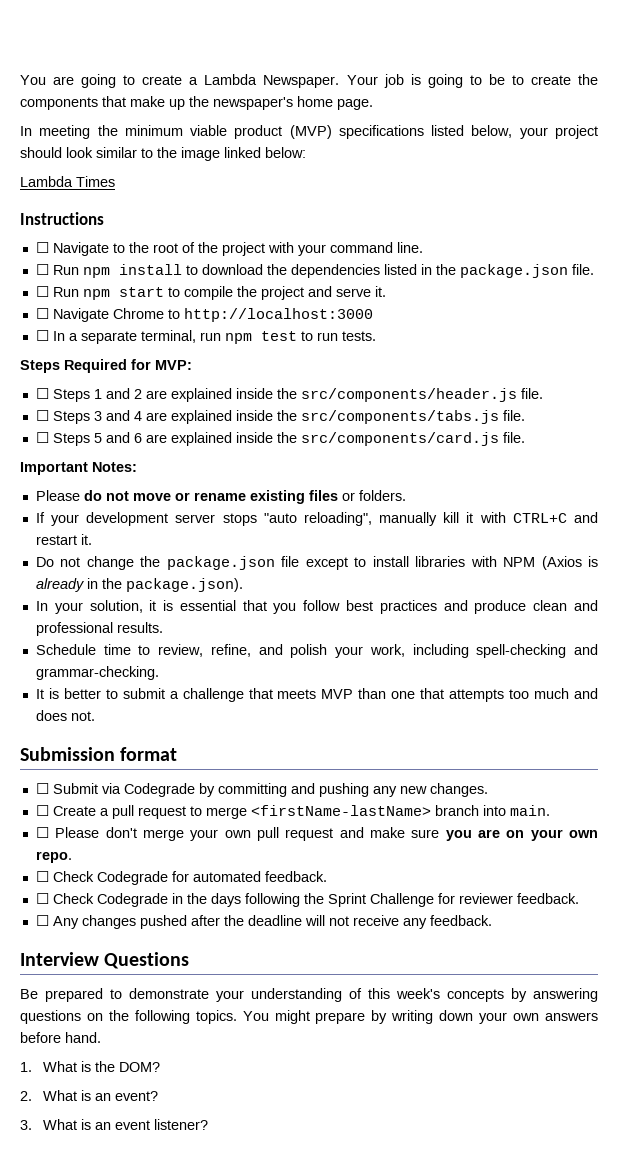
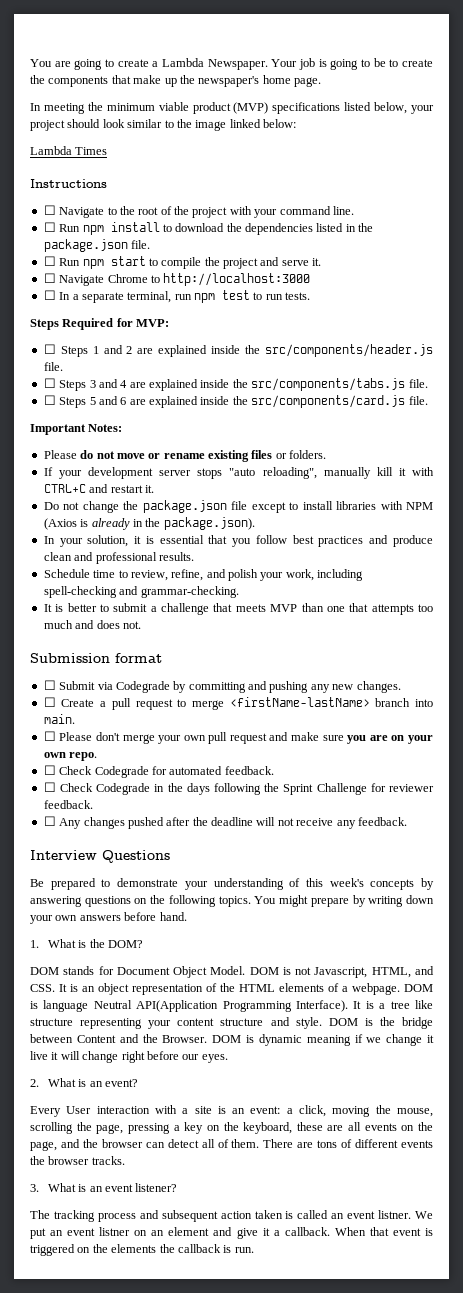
+ DOM stands for Document Object Model. DOM is not Javascript, HTML, and CSS. It is an object representation of the HTML elements of a webpage. DOM is language Neutral API(Application Programming Interface). It is a tree like structure representing your content structure and style. DOM is the bridge between Content and the Browser. DOM is dynamic meaning if we change it live it will change right before our eyes.
+ Every User interaction with a site is an event: a click, moving the mouse, scrolling the page, pressing a key on the keyboard, these are all events on the page, and the browser can detect all of them. There are tons of different events the browser tracks.
+ The tracking process and subsequent action taken is called an event listner. We put an event listner on an element and give it a callback. When that event is triggered on the elements the callback is run.

